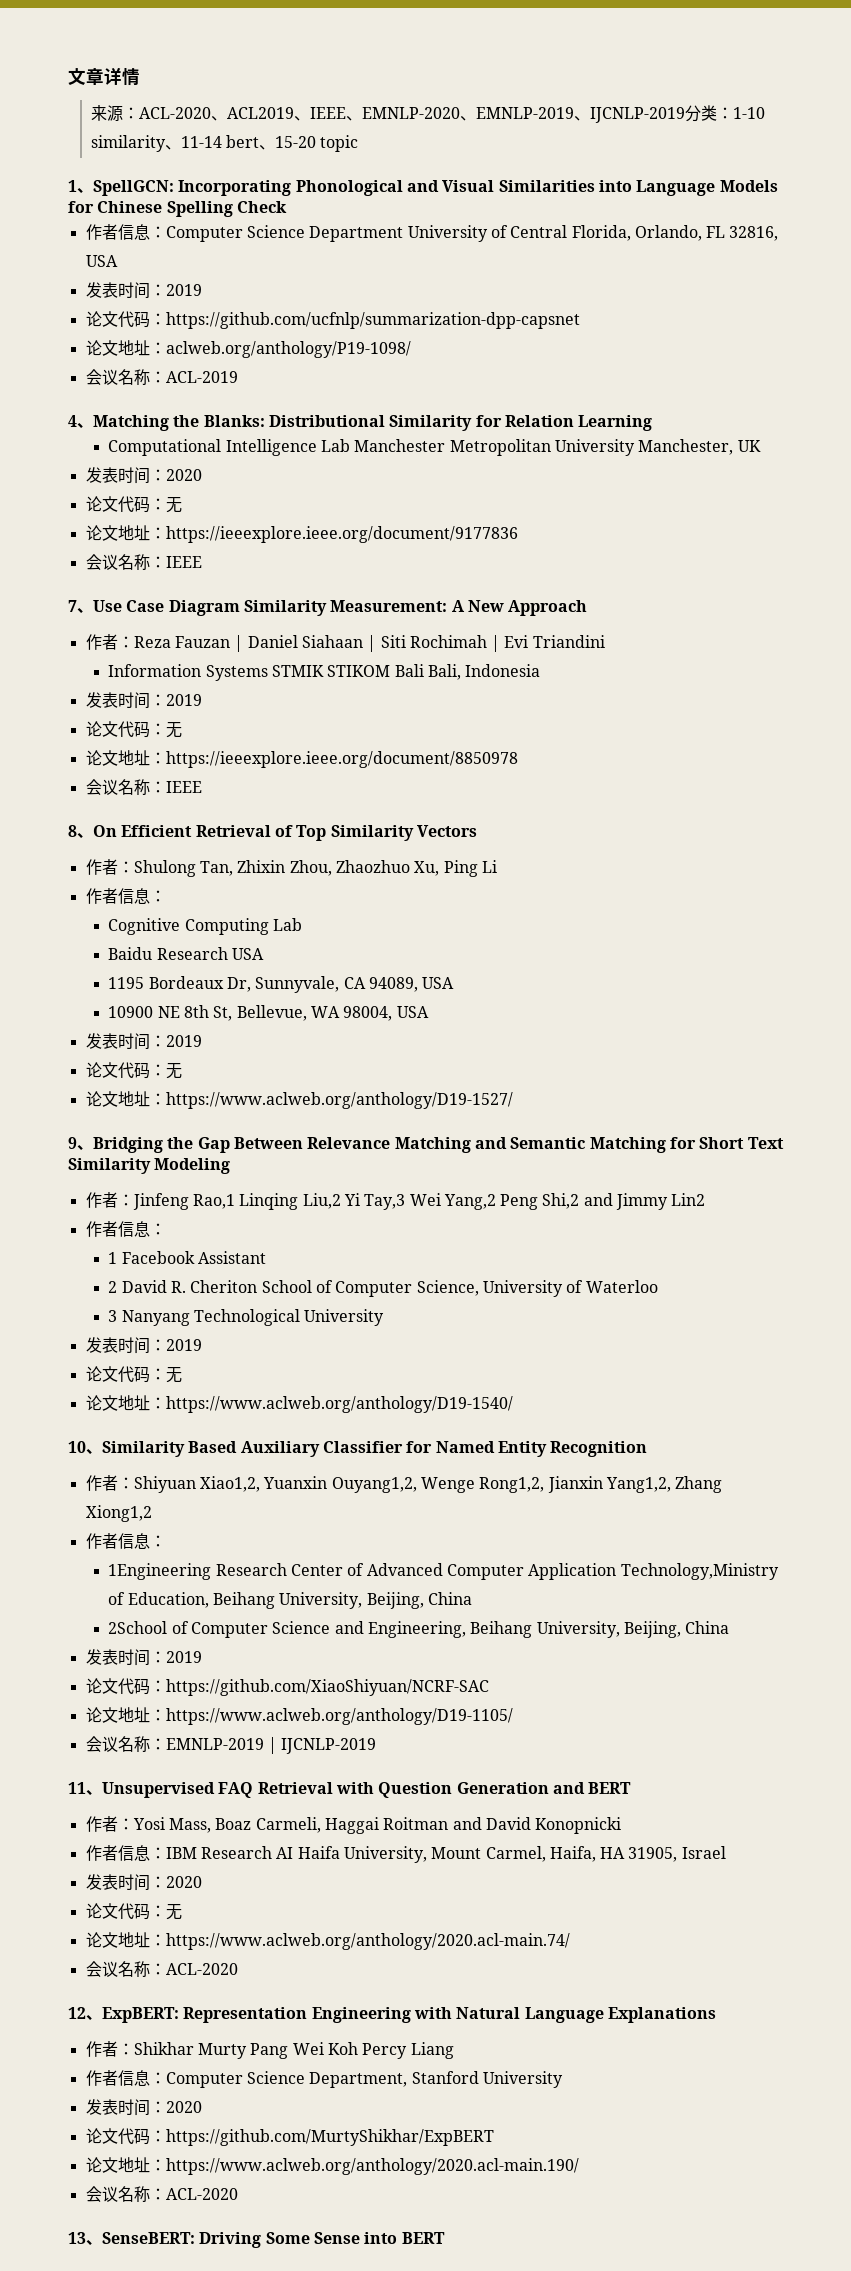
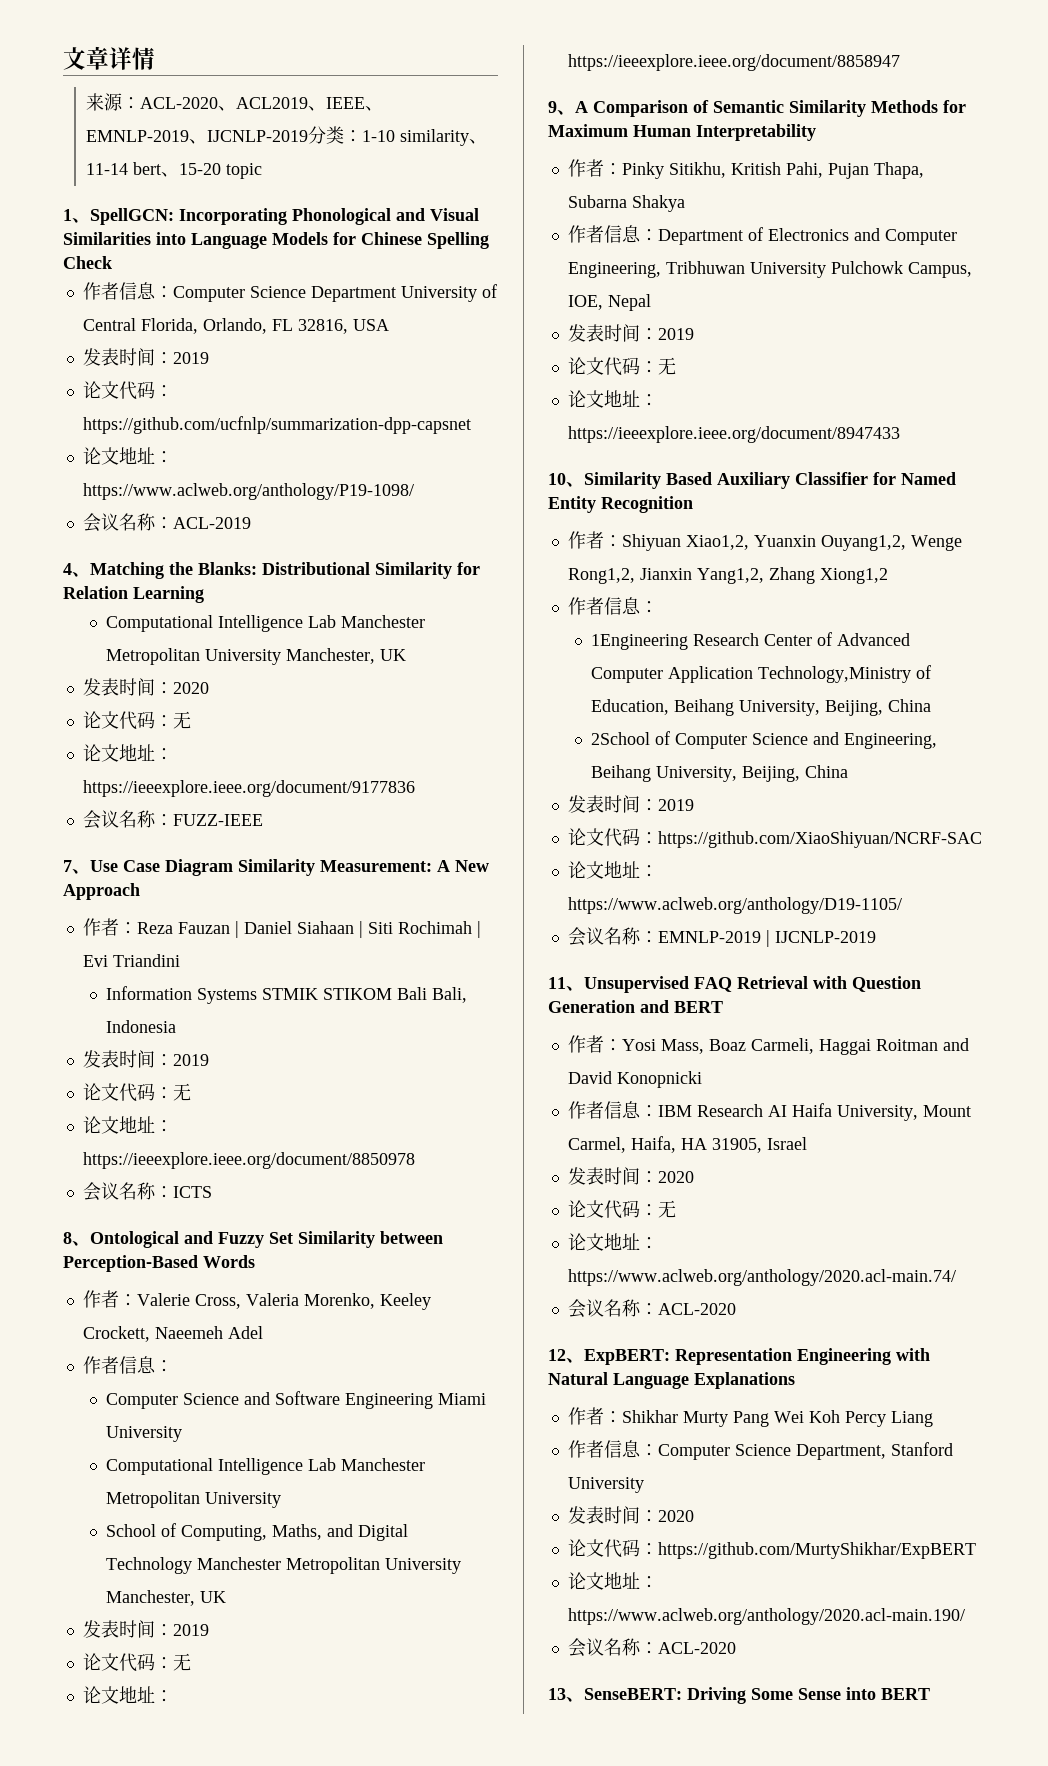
- 来源：ACL-2020、ACL2019、IEEE、EMNLP-2020、EMNLP-2019、IJCNLP-2019分类：1-10 similarity、11-14 bert、15-20 topic
+ 来源：ACL-2020、ACL2019、IEEE、EMNLP-2019、IJCNLP-2019分类：1-10 similarity、11-14 bert、15-20 topic
- 论文地址：aclweb.org/anthology/P19-1098/
+ 论文地址：https://www.aclweb.org/anthology/P19-1098/
  论文地址：https://ieeexplore.ieee.org/document/9177836
- 会议名称：IEEE
+ 会议名称：FUZZ-IEEE
  论文地址：https://ieeexplore.ieee.org/document/8850978
- 会议名称：IEEE
+ 会议名称：ICTS
- 8、On Efficient Retrieval of Top Similarity Vectors
- 作者：Shulong Tan, Zhixin Zhou, Zhaozhuo Xu, Ping Li
+ 8、Ontological and Fuzzy Set Similarity between Perception-Based Words
+ 作者：Valerie Cross, Valeria Morenko, Keeley Crockett, Naeemeh Adel
  作者信息：
- Cognitive Computing Lab
- Baidu Research USA
- 1195 Bordeaux Dr, Sunnyvale, CA 94089, USA
- 10900 NE 8th St, Bellevue, WA 98004, USA
+ Computer Science and Software Engineering Miami University
+ Computational Intelligence Lab Manchester Metropolitan University
+ School of Computing, Maths, and Digital Technology Manchester Metropolitan University Manchester, UK
  发表时间：2019
  论文代码：无
- 论文地址：https://www.aclweb.org/anthology/D19-1527/
+ 论文地址：https://ieeexplore.ieee.org/document/8858947
- 9、Bridging the Gap Between Relevance Matching and Semantic Matching for Short Text Similarity Modeling
- 作者：Jinfeng Rao,1 Linqing Liu,2 Yi Tay,3 Wei Yang,2 Peng Shi,2 and Jimmy Lin2
- 作者信息：
- 1 Facebook Assistant
- 2 David R. Cheriton School of Computer Science, University of Waterloo
- 3 Nanyang Technological University
+ 9、A Comparison of Semantic Similarity Methods for Maximum Human Interpretability
+ 作者：Pinky Sitikhu, Kritish Pahi, Pujan Thapa, Subarna Shakya
+ 作者信息：Department of Electronics and Computer Engineering, Tribhuwan University Pulchowk Campus, IOE, Nepal
  发表时间：2019
  论文代码：无
- 论文地址：https://www.aclweb.org/anthology/D19-1540/
+ 论文地址：https://ieeexplore.ieee.org/document/8947433

